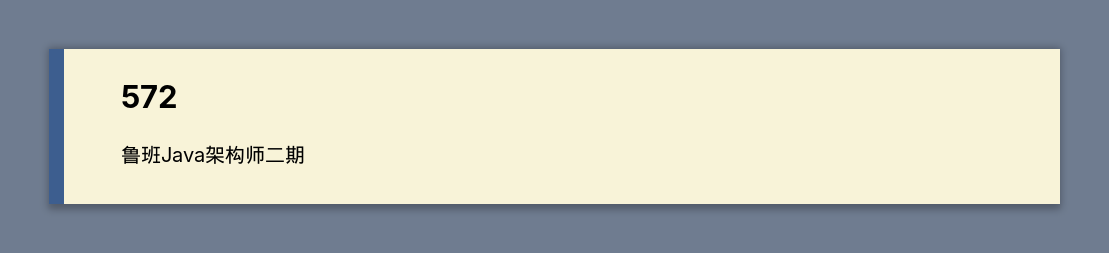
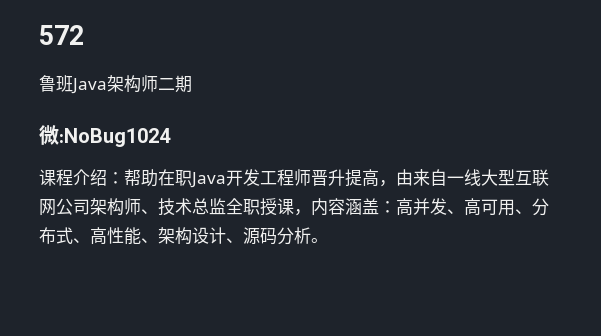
+ 微:NoBug1024
+ 课程介绍：帮助在职Java开发工程师晋升提高，由来自一线大型互联网公司架构师、技术总监全职授课，内容涵盖：高并发、高可用、分布式、高性能、架构设计、源码分析。

